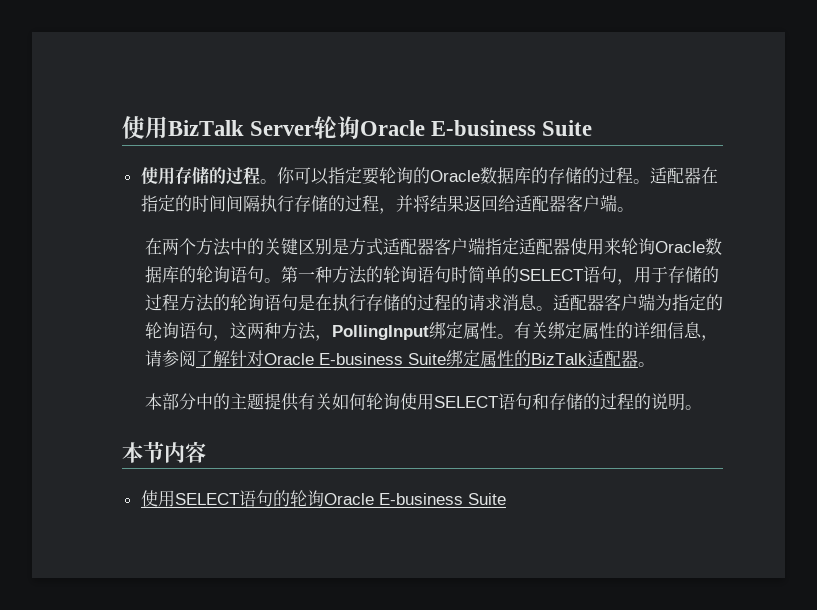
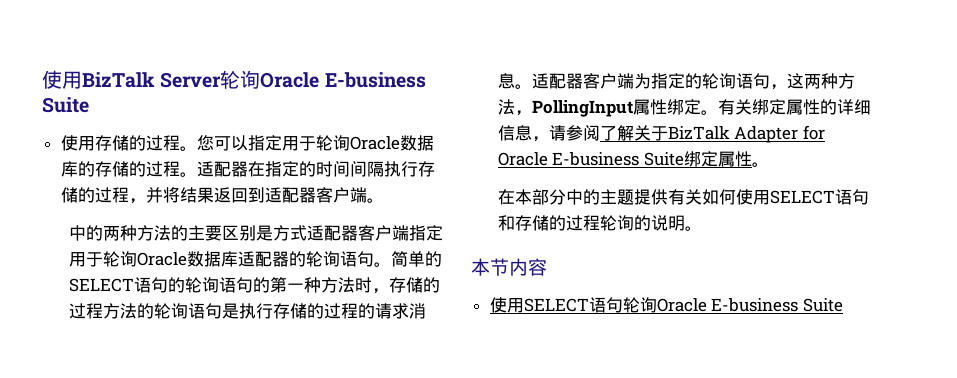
- 你可以指定要轮询的Oracle数据库的存储的过程。
+ 您可以指定用于轮询Oracle数据库的存储的过程。
- 适配器在指定的时间间隔执行存储的过程，并将结果返回给适配器客户端。
+ 适配器在指定的时间间隔执行存储的过程，并将结果返回到适配器客户端。
- 在两个方法中的关键区别是方式适配器客户端指定适配器使用来轮询Oracle数据库的轮询语句。
+ 中的两种方法的主要区别是方式适配器客户端指定用于轮询Oracle数据库适配器的轮询语句。
- 第一种方法的轮询语句时简单的SELECT语句，用于存储的过程方法的轮询语句是在执行存储的过程的请求消息。
+ 简单的SELECT语句的轮询语句的第一种方法时，存储的过程方法的轮询语句是执行存储的过程的请求消息。
- 适配器客户端为指定的轮询语句，这两种方法，PollingInput绑定属性。
+ 适配器客户端为指定的轮询语句，这两种方法，PollingInput属性绑定。
- 有关绑定属性的详细信息，请参阅了解针对Oracle E-business Suite绑定属性的BizTalk适配器。
- 本部分中的主题提供有关如何轮询使用SELECT语句和存储的过程的说明。
+ 有关绑定属性的详细信息，请参阅了解关于BizTalk Adapter for Oracle E-business Suite绑定属性。
+ 在本部分中的主题提供有关如何使用SELECT语句和存储的过程轮询的说明。
- 使用SELECT语句的轮询Oracle E-business Suite
+ 使用SELECT语句轮询Oracle E-business Suite

